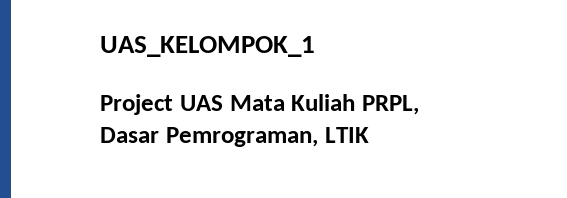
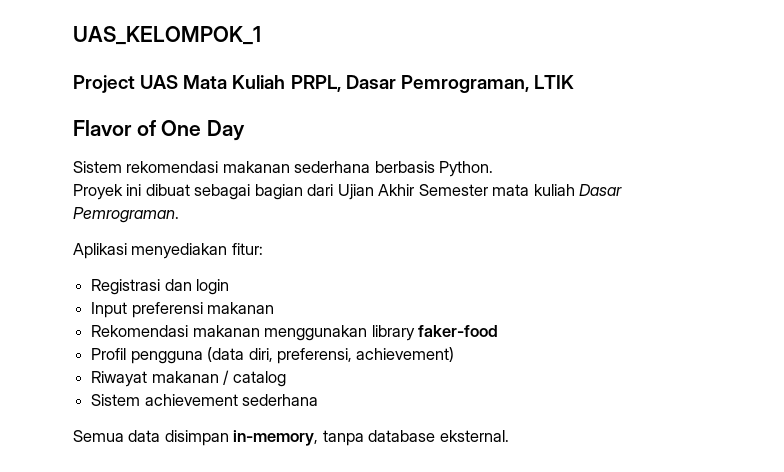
+ Flavor of One Day
+ Sistem rekomendasi makanan sederhana berbasis Python.
+ Proyek ini dibuat sebagai bagian dari Ujian Akhir Semester mata kuliah Dasar Pemrograman.
+ Aplikasi menyediakan fitur:
+ Registrasi dan login
+ Input preferensi makanan
+ Rekomendasi makanan menggunakan library faker-food
+ Profil pengguna (data diri, preferensi, achievement)
+ Riwayat makanan / catalog
+ Sistem achievement sederhana
+ Semua data disimpan in-memory, tanpa database eksternal.

